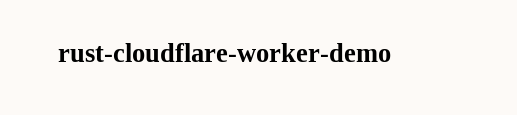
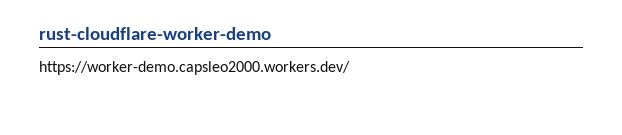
+ https://worker-demo.capsleo2000.workers.dev/

